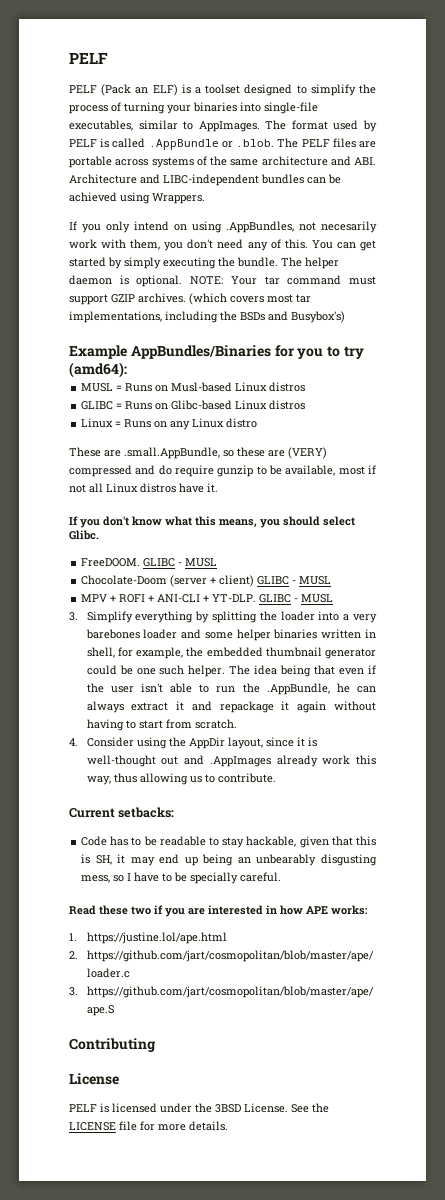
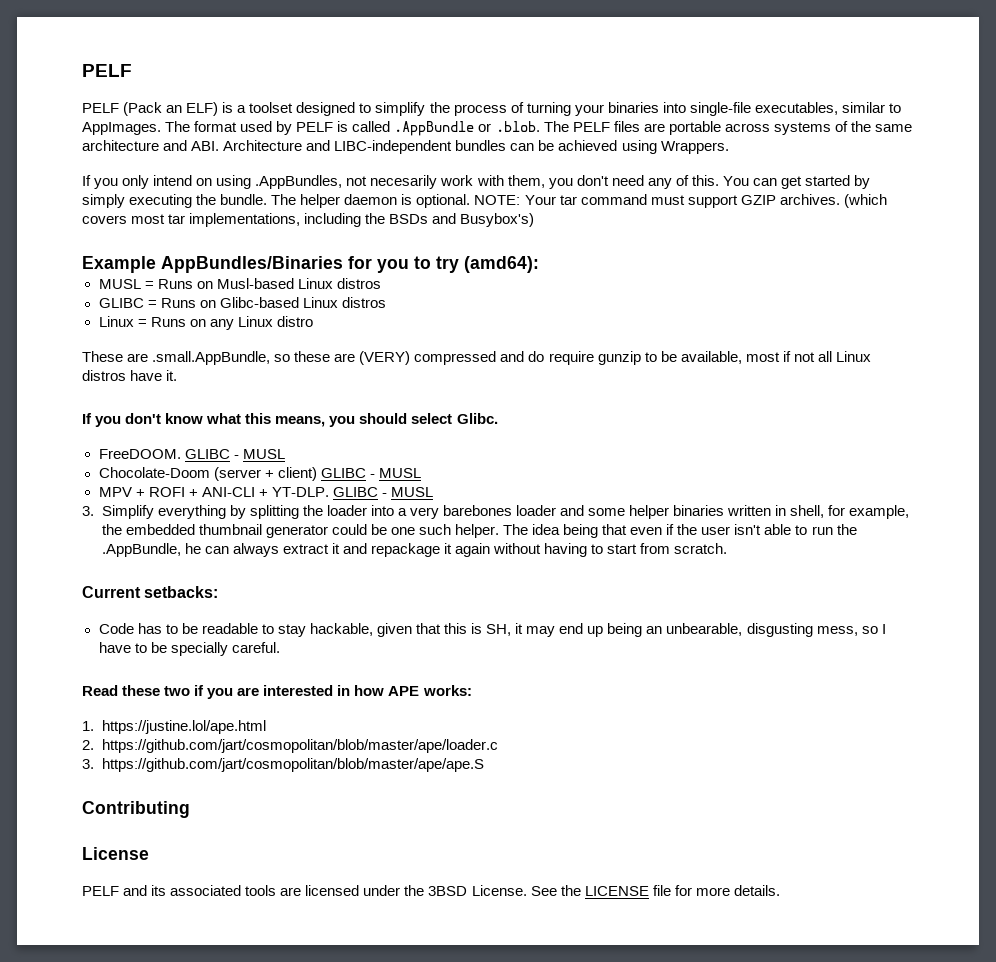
- 4. Consider using the AppDir layout, since it is well-thought out and .AppImages already work this way, thus allowing us to contribute.
- Code has to be readable to stay hackable, given that this is SH, it may end up being an unbearably disgusting mess, so I have to be specially careful.
+ Code has to be readable to stay hackable, given that this is SH, it may end up being an unbearable, disgusting mess, so I have to be specially careful.
- PELF is licensed under the 3BSD License.
+ PELF and its associated tools are licensed under the 3BSD License.

